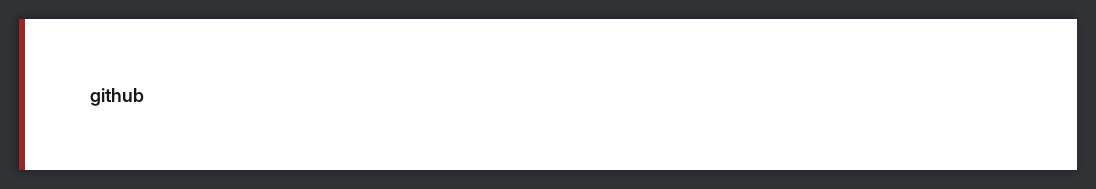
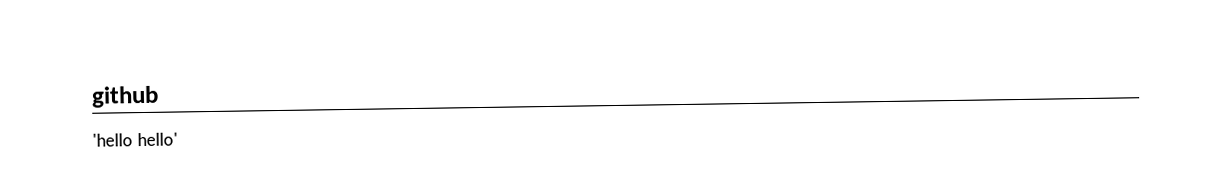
+ 'hello hello'

